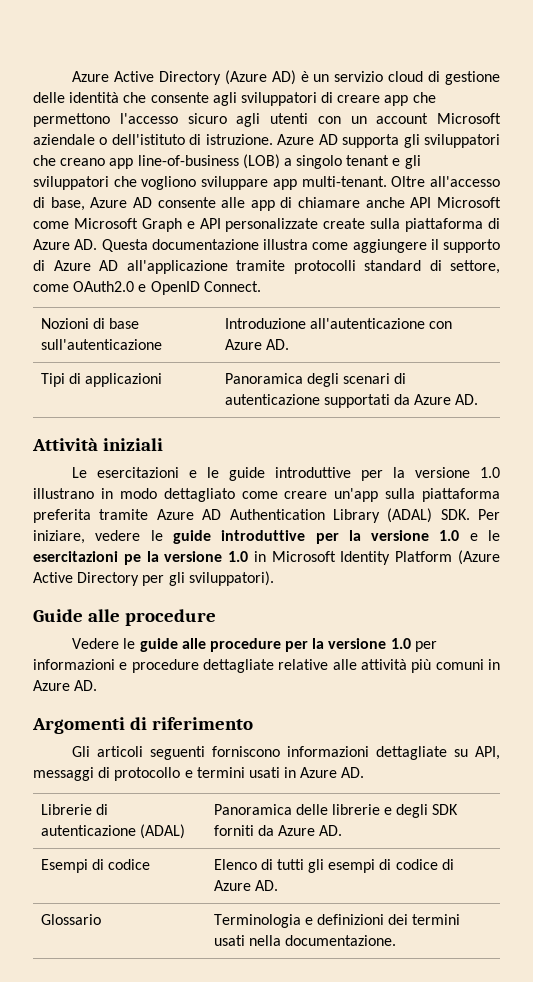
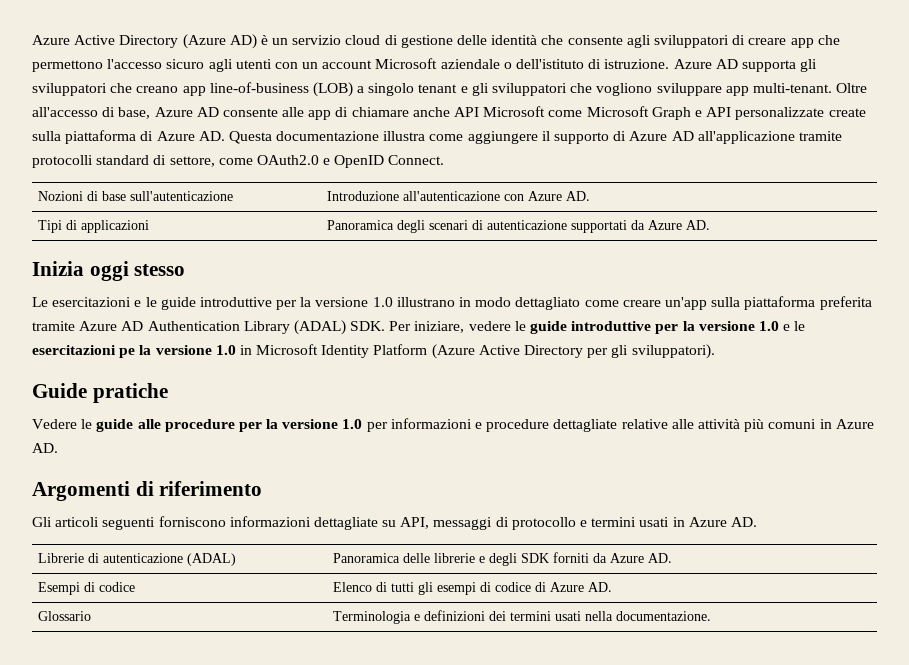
- Attività iniziali
+ Inizia oggi stesso
- Guide alle procedure
+ Guide pratiche

